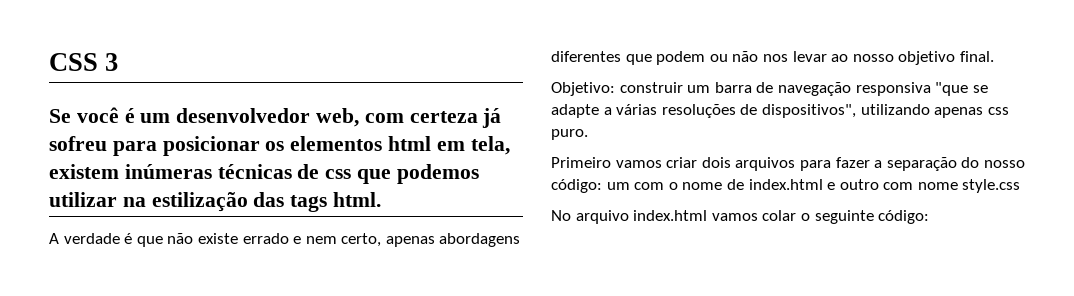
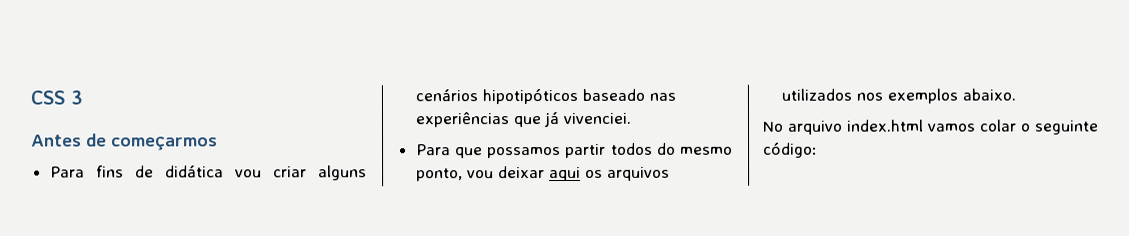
- Se você é um desenvolvedor web, com certeza já sofreu para posicionar os elementos html em tela, existem inúmeras técnicas de css que podemos utilizar na estilização das tags html.
- A verdade é que não existe errado e nem certo, apenas abordagens diferentes que podem ou não nos levar ao nosso objetivo final.
- Objetivo: construir um barra de navegação responsiva "que se adapte a várias resoluções de dispositivos", utilizando apenas css puro.
- Primeiro vamos criar dois arquivos para fazer a separação do nosso código: um com o nome de index.html e outro com nome style.css
+ Antes de começarmos
+ Para fins de didática vou criar alguns cenários hipotipóticos baseado nas experiências que já vivenciei.
+ Para que possamos partir todos do mesmo ponto, vou deixar aqui os arquivos utilizados nos exemplos abaixo.

